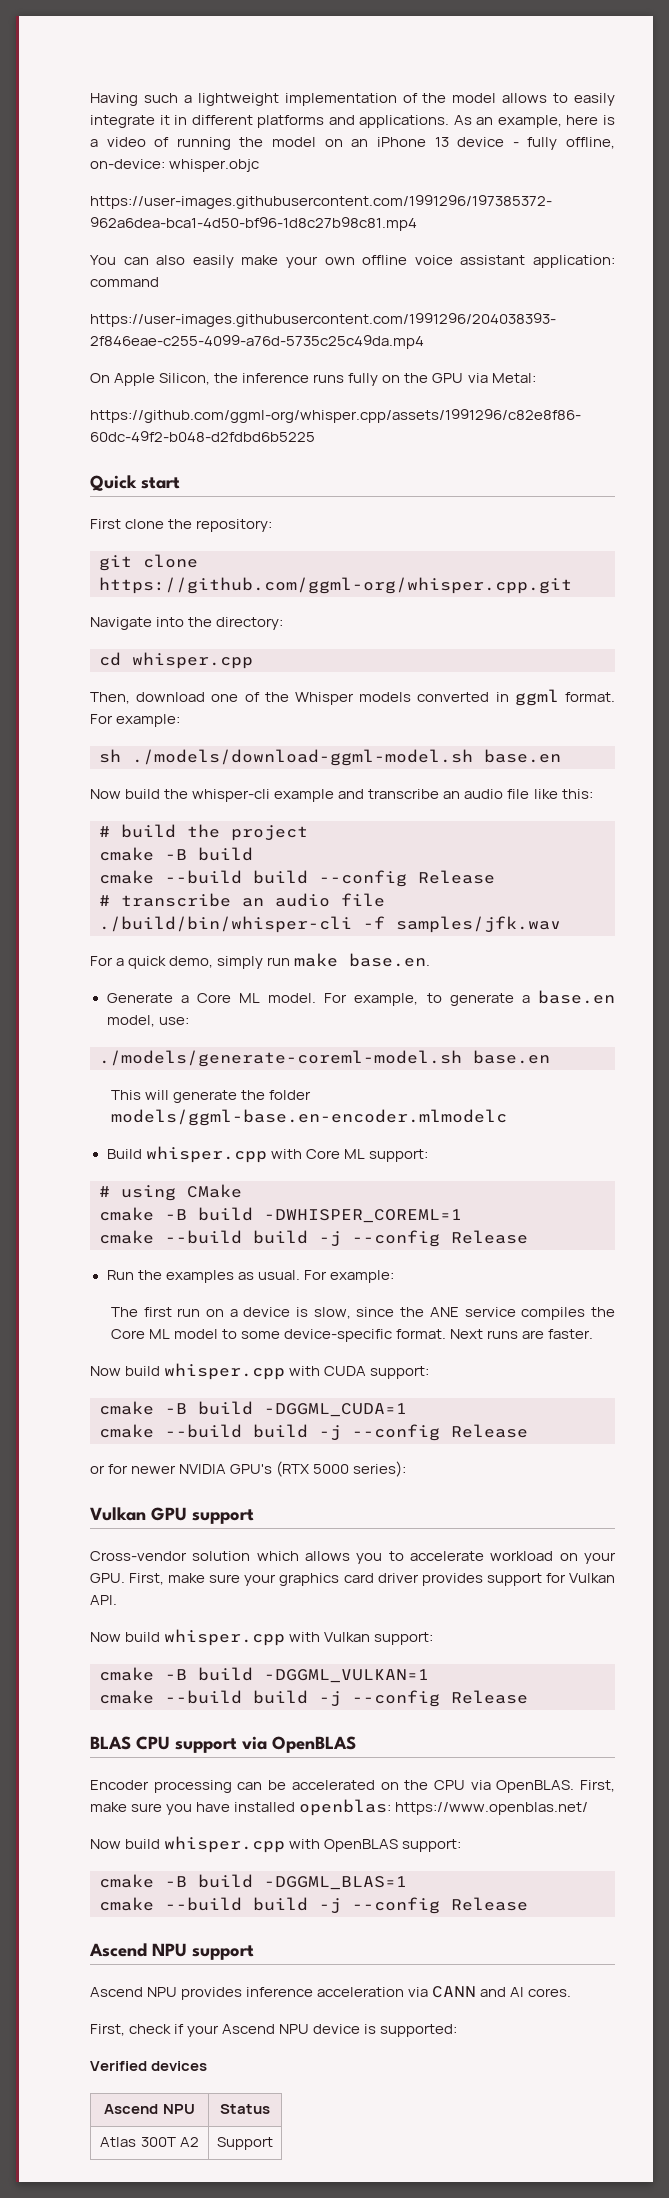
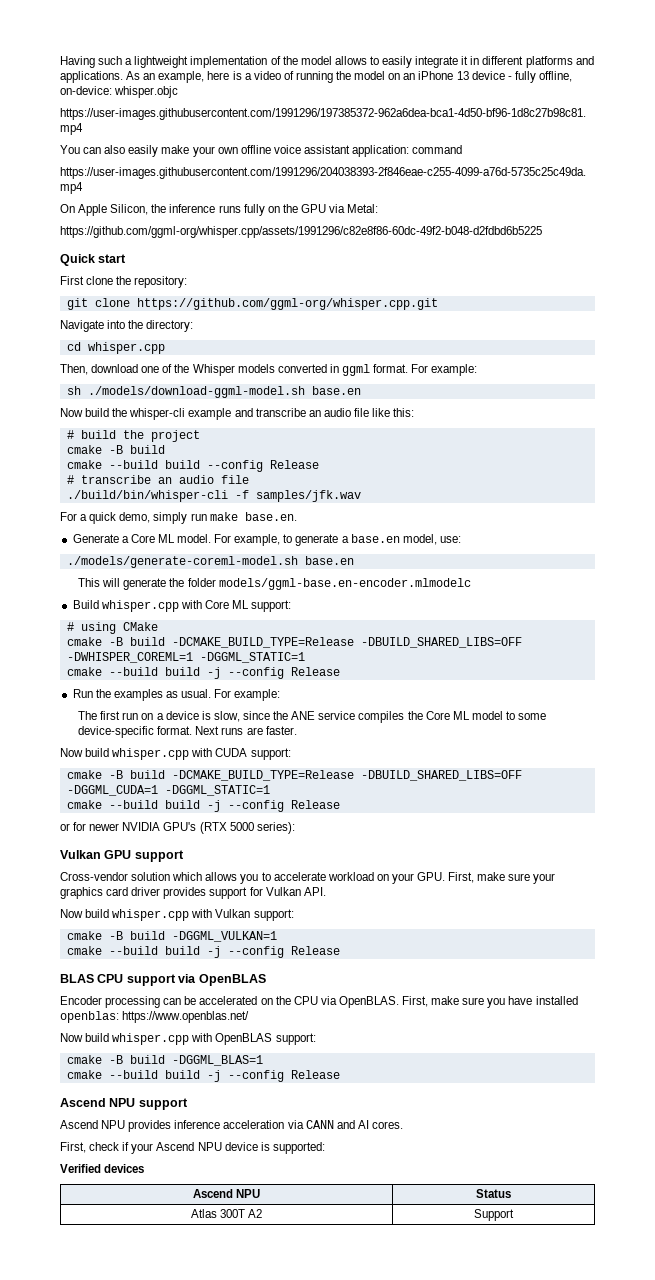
- cmake -B build -DWHISPER_COREML=1
+ cmake -B build -DCMAKE_BUILD_TYPE=Release -DBUILD_SHARED_LIBS=OFF -DWHISPER_COREML=1 -DGGML_STATIC=1
- cmake -B build -DGGML_CUDA=1
+ cmake -B build -DCMAKE_BUILD_TYPE=Release -DBUILD_SHARED_LIBS=OFF -DGGML_CUDA=1 -DGGML_STATIC=1

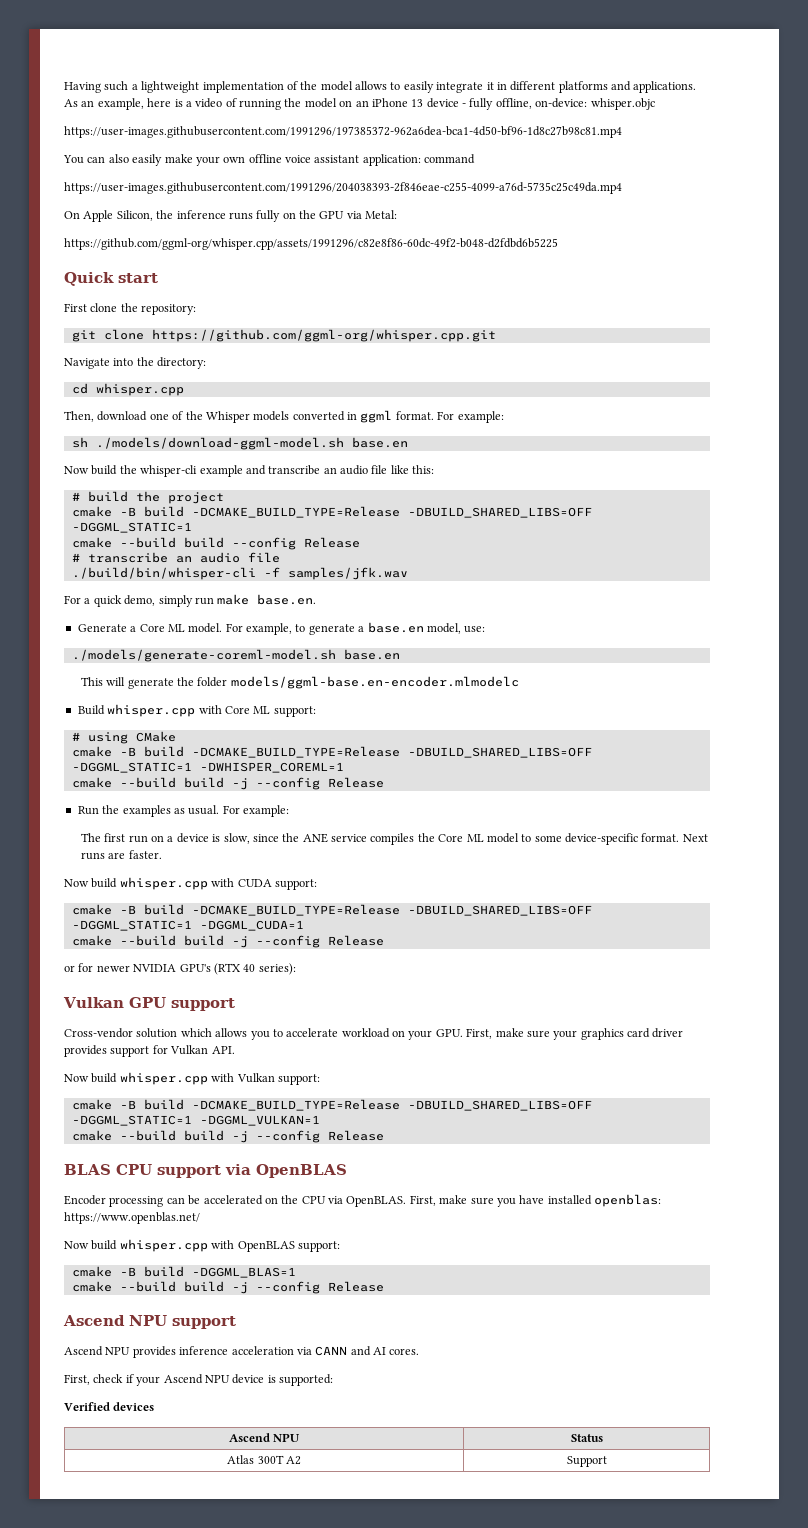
  # build the project
- cmake -B build
+ cmake -B build -DCMAKE_BUILD_TYPE=Release -DBUILD_SHARED_LIBS=OFF -DGGML_STATIC=1
- cmake -B build -DCMAKE_BUILD_TYPE=Release -DBUILD_SHARED_LIBS=OFF -DWHISPER_COREML=1 -DGGML_STATIC=1
+ cmake -B build -DCMAKE_BUILD_TYPE=Release -DBUILD_SHARED_LIBS=OFF -DGGML_STATIC=1 -DWHISPER_COREML=1
- cmake -B build -DCMAKE_BUILD_TYPE=Release -DBUILD_SHARED_LIBS=OFF -DGGML_CUDA=1 -DGGML_STATIC=1
+ cmake -B build -DCMAKE_BUILD_TYPE=Release -DBUILD_SHARED_LIBS=OFF -DGGML_STATIC=1 -DGGML_CUDA=1
- or for newer NVIDIA GPU's (RTX 5000 series):
+ or for newer NVIDIA GPU's (RTX 40 series):
- cmake -B build -DGGML_VULKAN=1
+ cmake -B build -DCMAKE_BUILD_TYPE=Release -DBUILD_SHARED_LIBS=OFF -DGGML_STATIC=1 -DGGML_VULKAN=1

